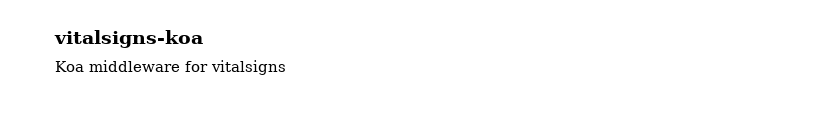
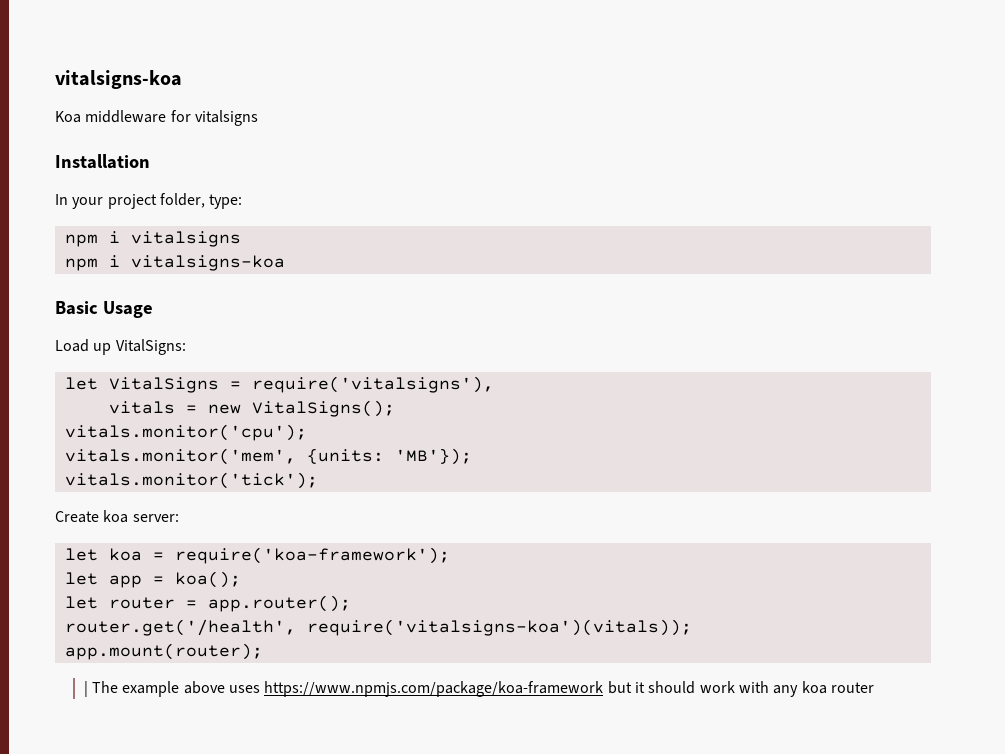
+ Installation
+ In your project folder, type:
+ npm i vitalsigns
+ npm i vitalsigns-koa
+ Basic Usage
+ Load up VitalSigns:
+ let VitalSigns = require('vitalsigns'),
+ vitals = new VitalSigns();
+ vitals.monitor('cpu');
+ vitals.monitor('mem', {units: 'MB'});
+ vitals.monitor('tick');
+ Create koa server:
+ let koa = require('koa-framework');
+ let app = koa();
+ let router = app.router();
+ router.get('/health', require('vitalsigns-koa')(vitals));
+ app.mount(router);
+ | The example above uses https://www.npmjs.com/package/koa-framework but it should work with any koa router

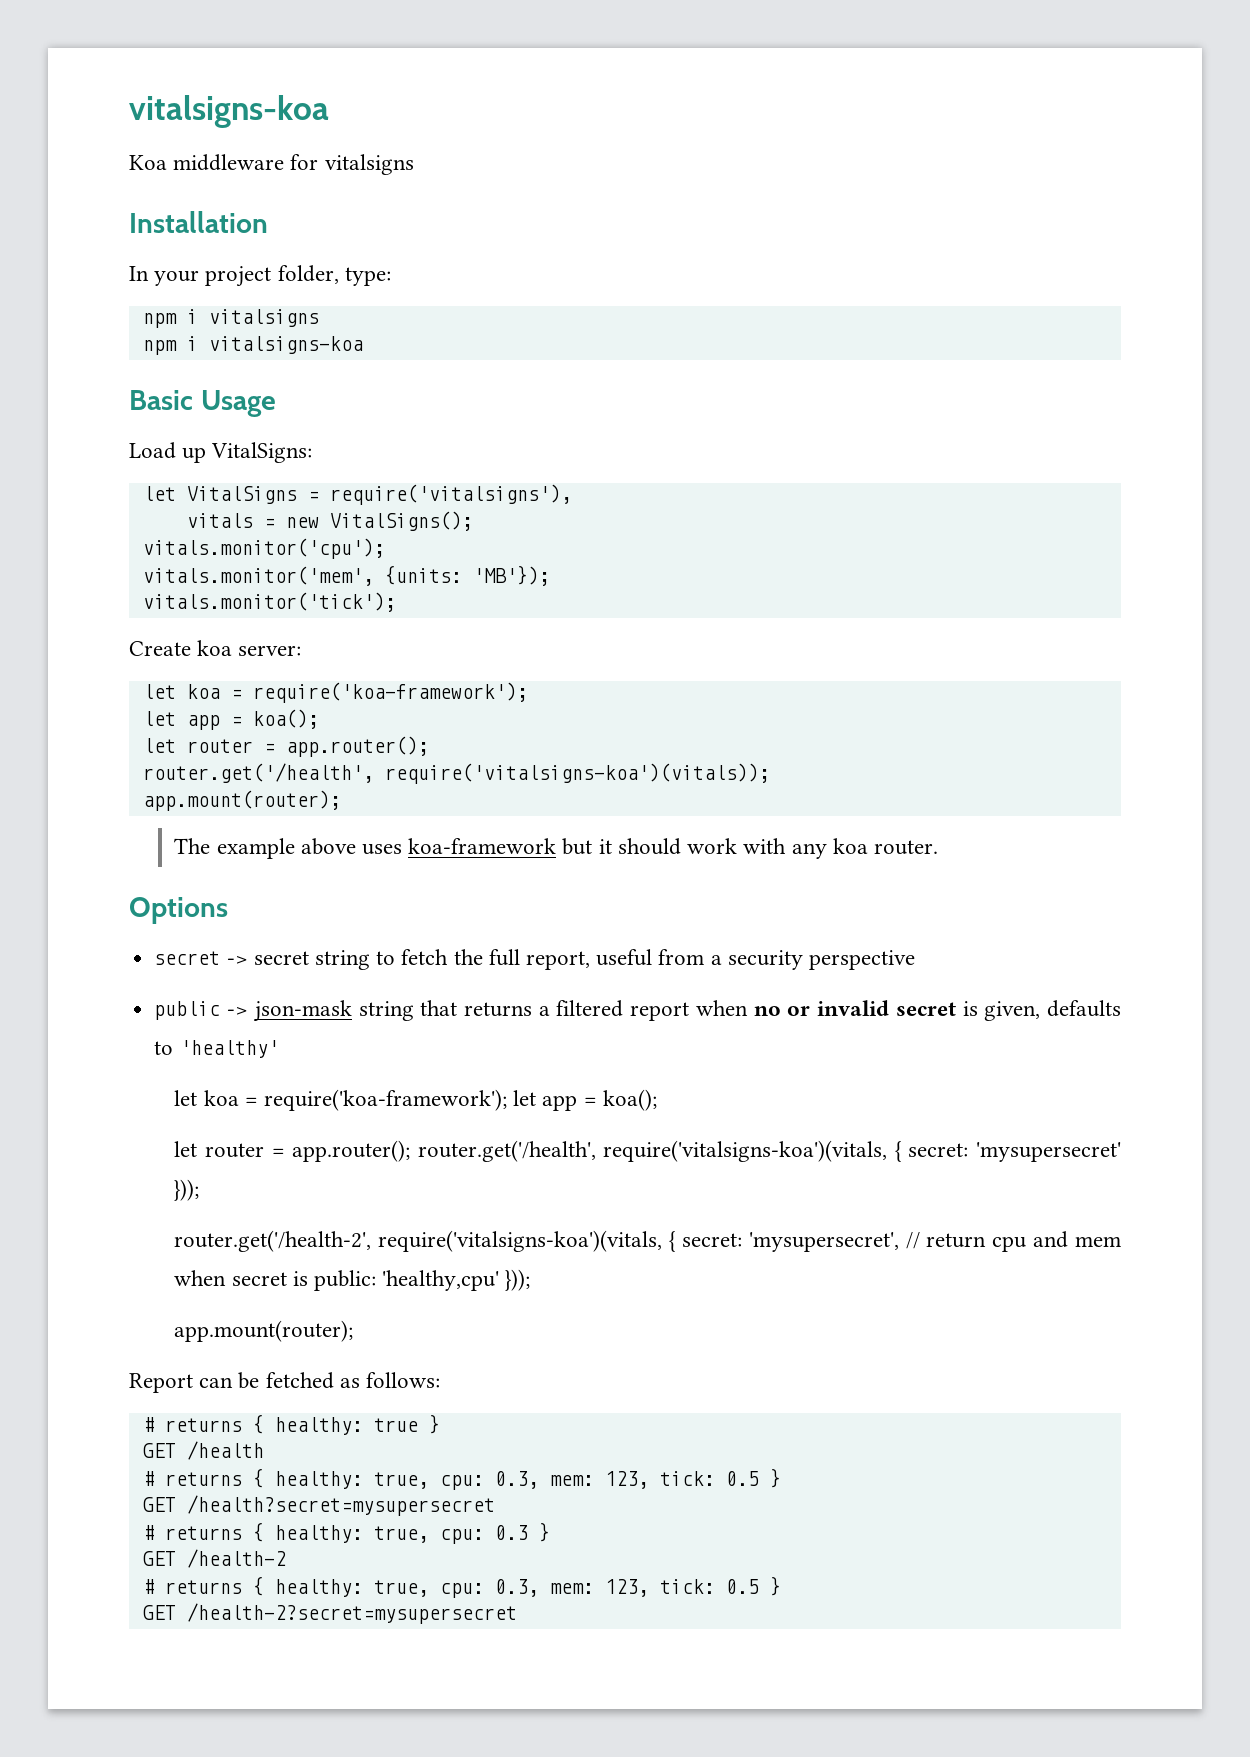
- | The example above uses https://www.npmjs.com/package/koa-framework but it should work with any koa router
+ The example above uses koa-framework but it should work with any koa router.
+ Options
+ secret -> secret string to fetch the full report, useful from a security perspective
+ public -> json-mask string that returns a filtered report when no or invalid secret is given, defaults to 'healthy'
+ let koa = require('koa-framework'); let app = koa();
+ let router = app.router(); router.get('/health', require('vitalsigns-koa')(vitals, { secret: 'mysupersecret' }));
+ router.get('/health-2', require('vitalsigns-koa')(vitals, { secret: 'mysupersecret', // return cpu and mem when secret is public: 'healthy,cpu' }));
+ app.mount(router);
+ Report can be fetched as follows:
+ # returns { healthy: true }
+ GET /health
+ # returns { healthy: true, cpu: 0.3, mem: 123, tick: 0.5 }
+ GET /health?secret=mysupersecret
+ # returns { healthy: true, cpu: 0.3 }
+ GET /health-2
+ # returns { healthy: true, cpu: 0.3, mem: 123, tick: 0.5 }
+ GET /health-2?secret=mysupersecret

